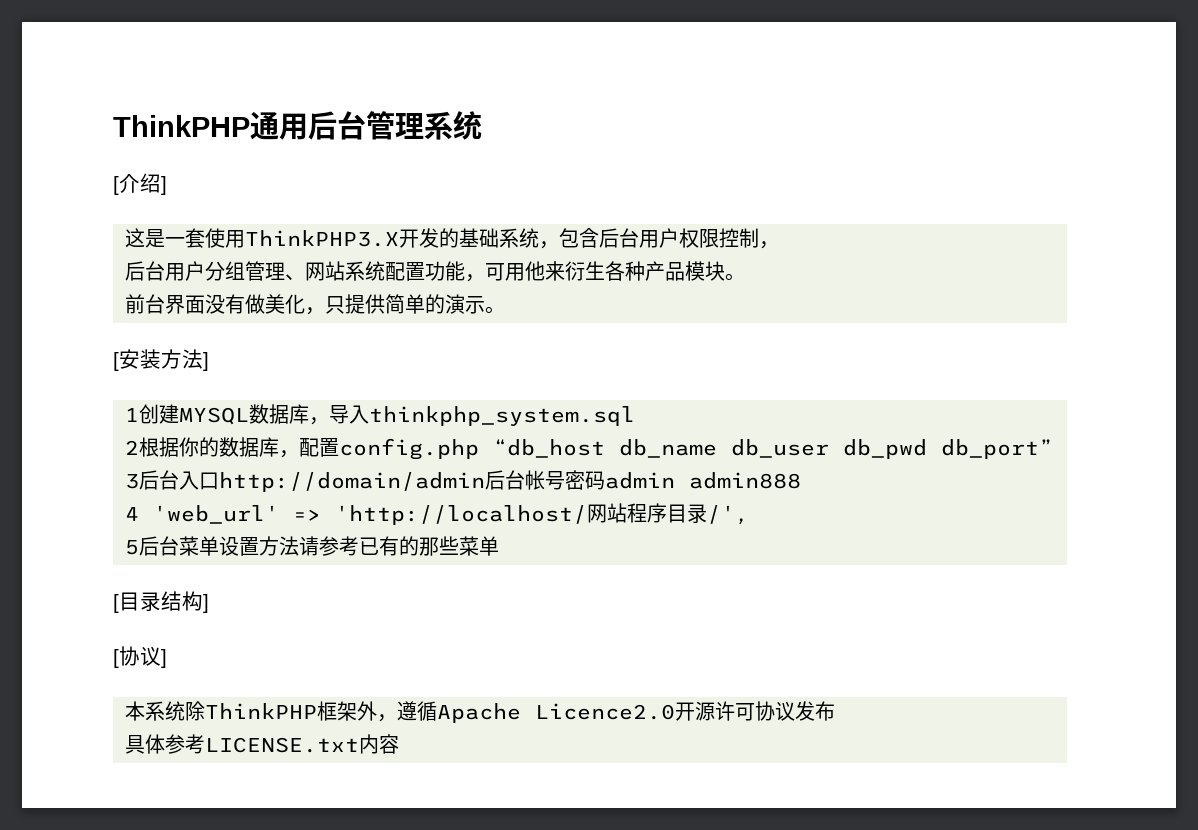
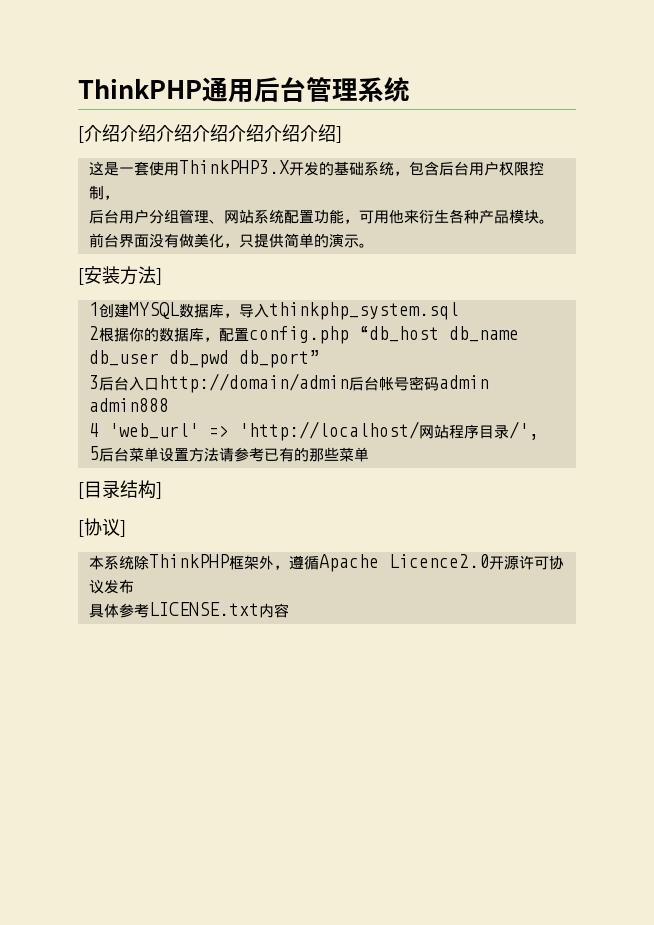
- [介绍]
+ [介绍介绍介绍介绍介绍介绍介绍]

